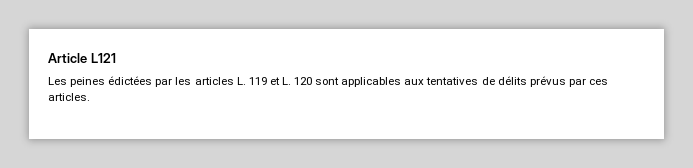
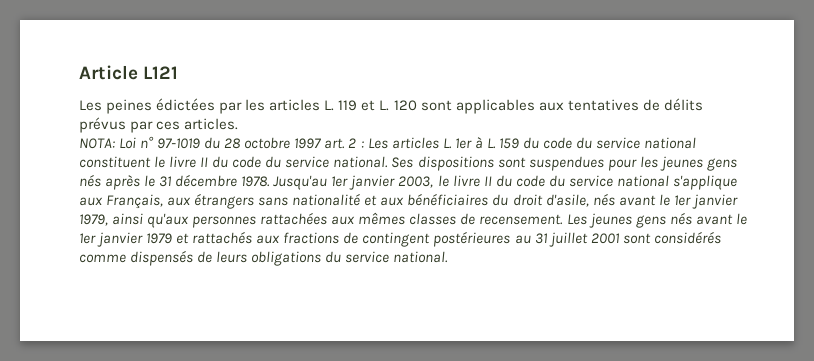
+ NOTA: Loi n° 97-1019 du 28 octobre 1997 art. 2 : Les articles L. 1er à L. 159 du code du service national constituent le livre II du code du service national. Ses dispositions sont suspendues pour les jeunes gens nés après le 31 décembre 1978. Jusqu'au 1er janvier 2003, le livre II du code du service national s'applique aux Français, aux étrangers sans nationalité et aux bénéficiaires du droit d'asile, nés avant le 1er janvier 1979, ainsi qu'aux personnes rattachées aux mêmes classes de recensement. Les jeunes gens nés avant le 1er janvier 1979 et rattachés aux fractions de contingent postérieures au 31 juillet 2001 sont considérés comme dispensés de leurs obligations du service national.

